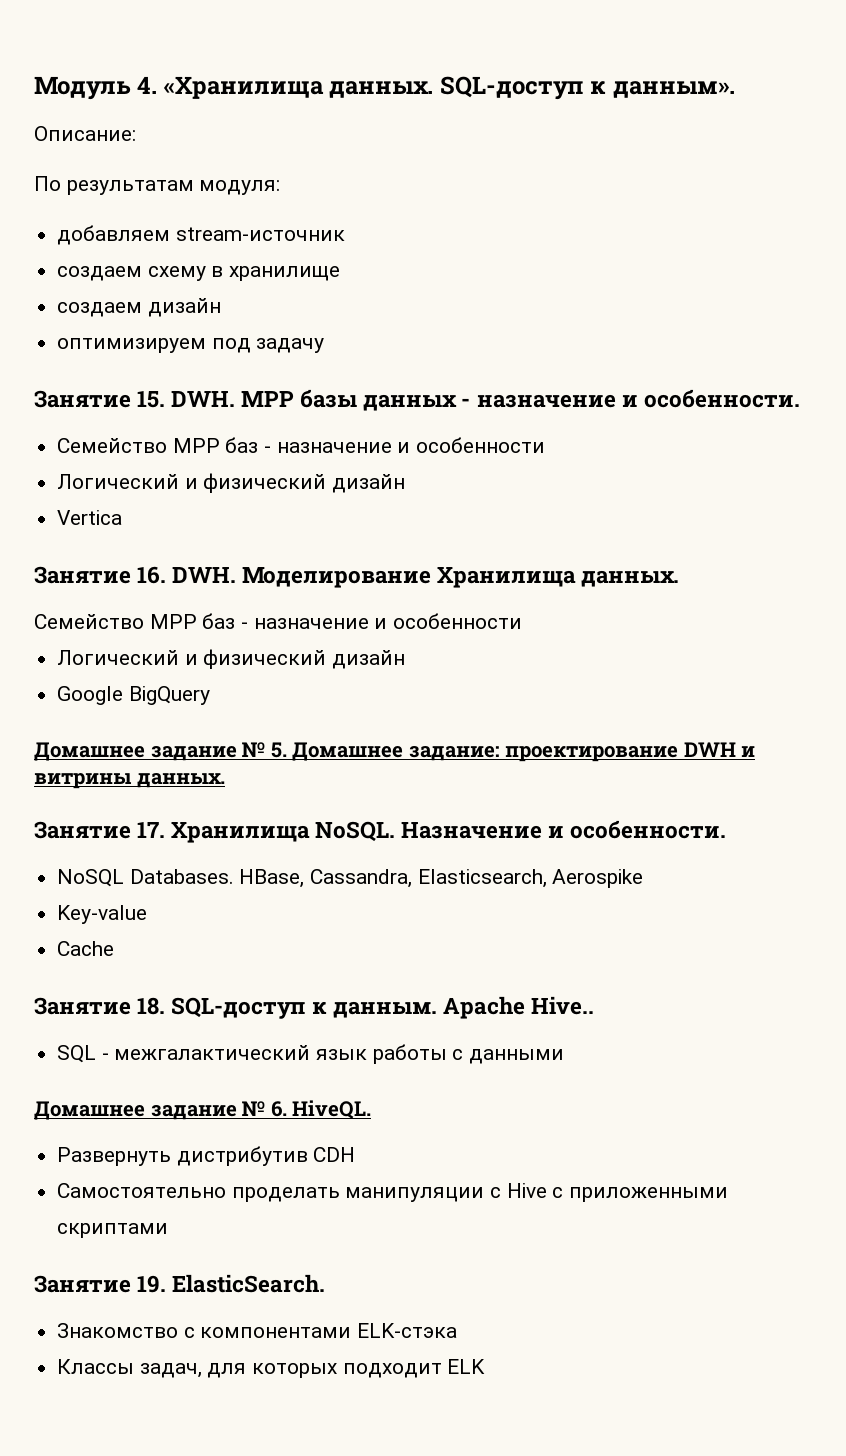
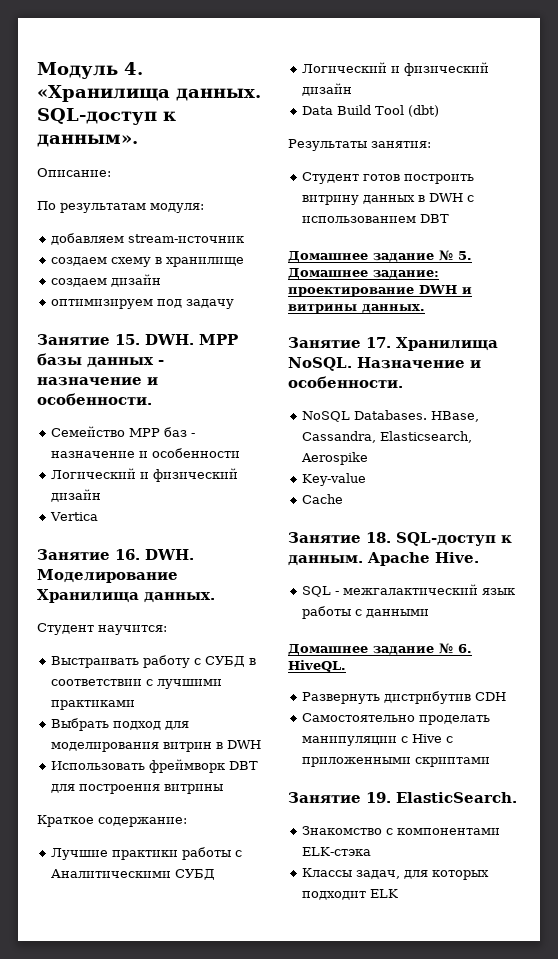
  Занятие 16. DWH. Моделирование Хранилища данных.
- Семейство MPP баз - назначение и особенности
+ Студент научится:
+ Выстраивать работу с СУБД в соответствии с лучшими практиками
+ Выбрать подход для моделирования витрин в DWH
+ Использовать фреймворк DBT для построения витрины
+ Краткое содержание:
+ Лучшие практики работы с Аналитическими СУБД
  Логический и физический дизайн
- Google BigQuery
+ Data Build Tool (dbt)
+ Результаты занятия:
+ Студент готов построить витрину данных в DWH с использованием DBT
- Apache Hive..
+ Apache Hive.

